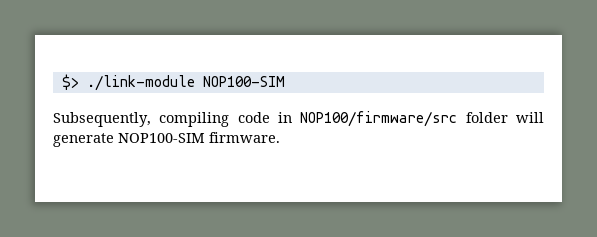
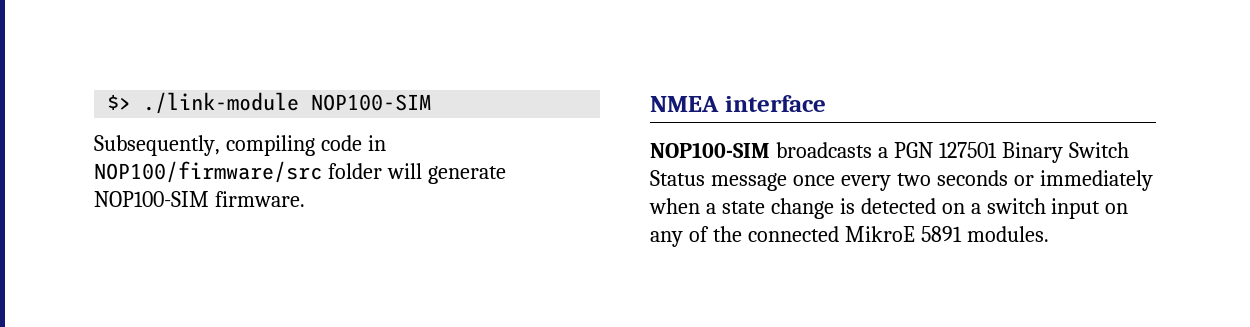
+ NMEA interface
+ NOP100-SIM broadcasts a PGN 127501 Binary Switch Status message once every two seconds or immediately when a state change is detected on a switch input on any of the connected MikroE 5891 modules.

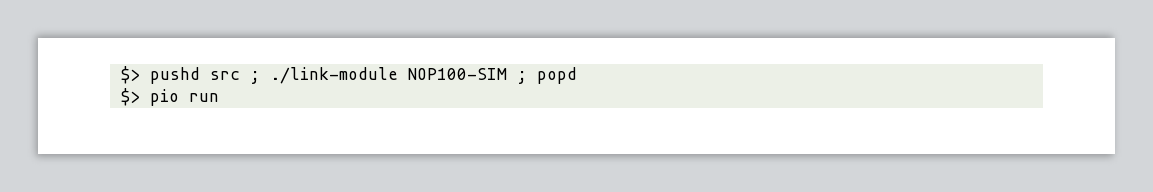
- $> ./link-module NOP100-SIM
- Subsequently, compiling code in NOP100/firmware/src folder will generate NOP100-SIM firmware.
- NMEA interface
- NOP100-SIM broadcasts a PGN 127501 Binary Switch Status message once every two seconds or immediately when a state change is detected on a switch input on any of the connected MikroE 5891 modules.
+ $> pushd src ; ./link-module NOP100-SIM ; popd
+ $> pio run

